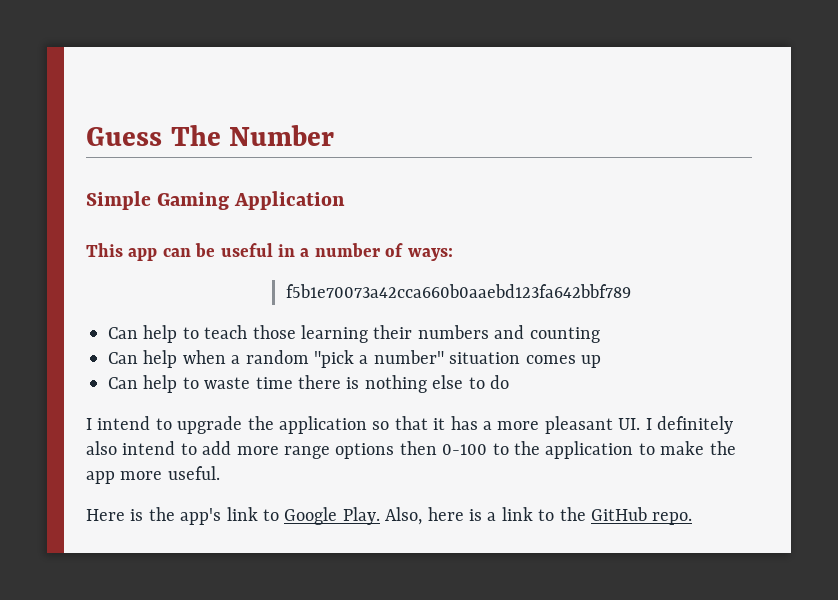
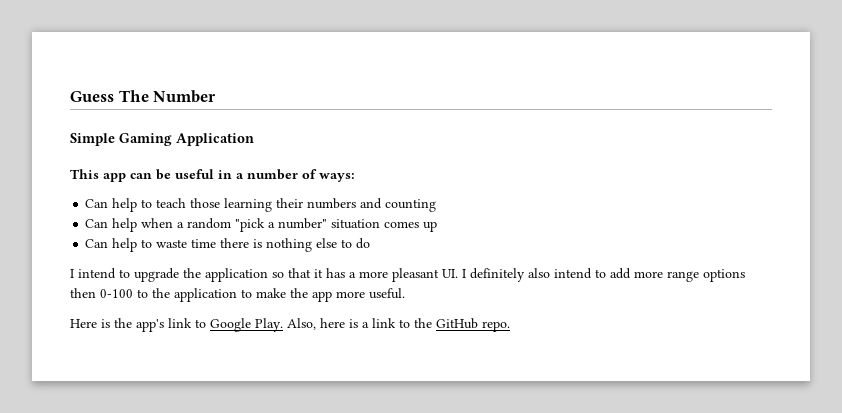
- f5b1e70073a42cca660b0aaebd123fa642bbf789

